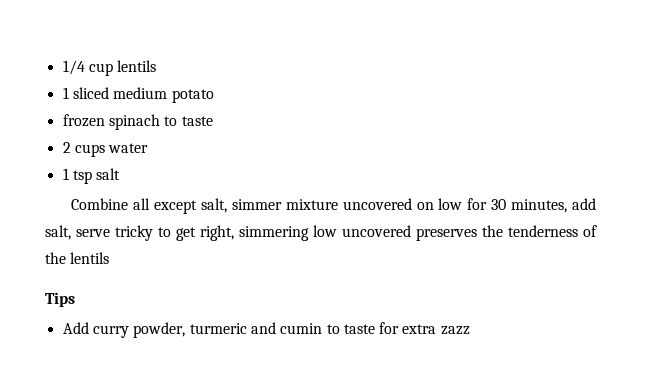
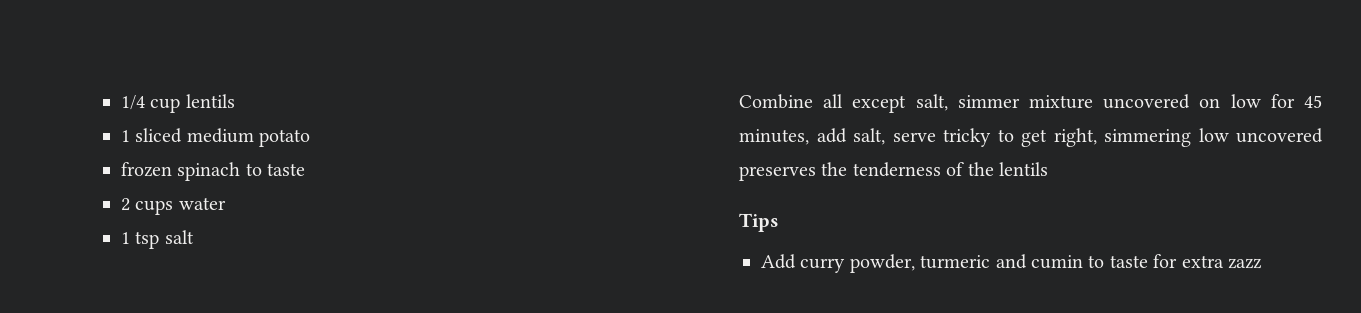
- Combine all except salt, simmer mixture uncovered on low for 30 minutes, add salt, serve tricky to get right, simmering low uncovered preserves the tenderness of the lentils
+ Combine all except salt, simmer mixture uncovered on low for 45 minutes, add salt, serve tricky to get right, simmering low uncovered preserves the tenderness of the lentils

